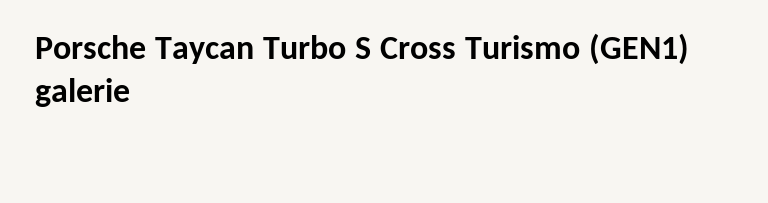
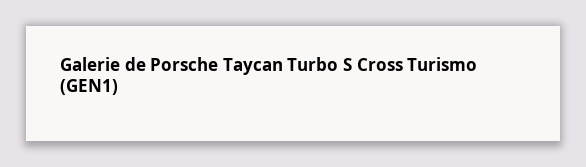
- Porsche Taycan Turbo S Cross Turismo (GEN1) galerie
+ Galerie de Porsche Taycan Turbo S Cross Turismo (GEN1)

